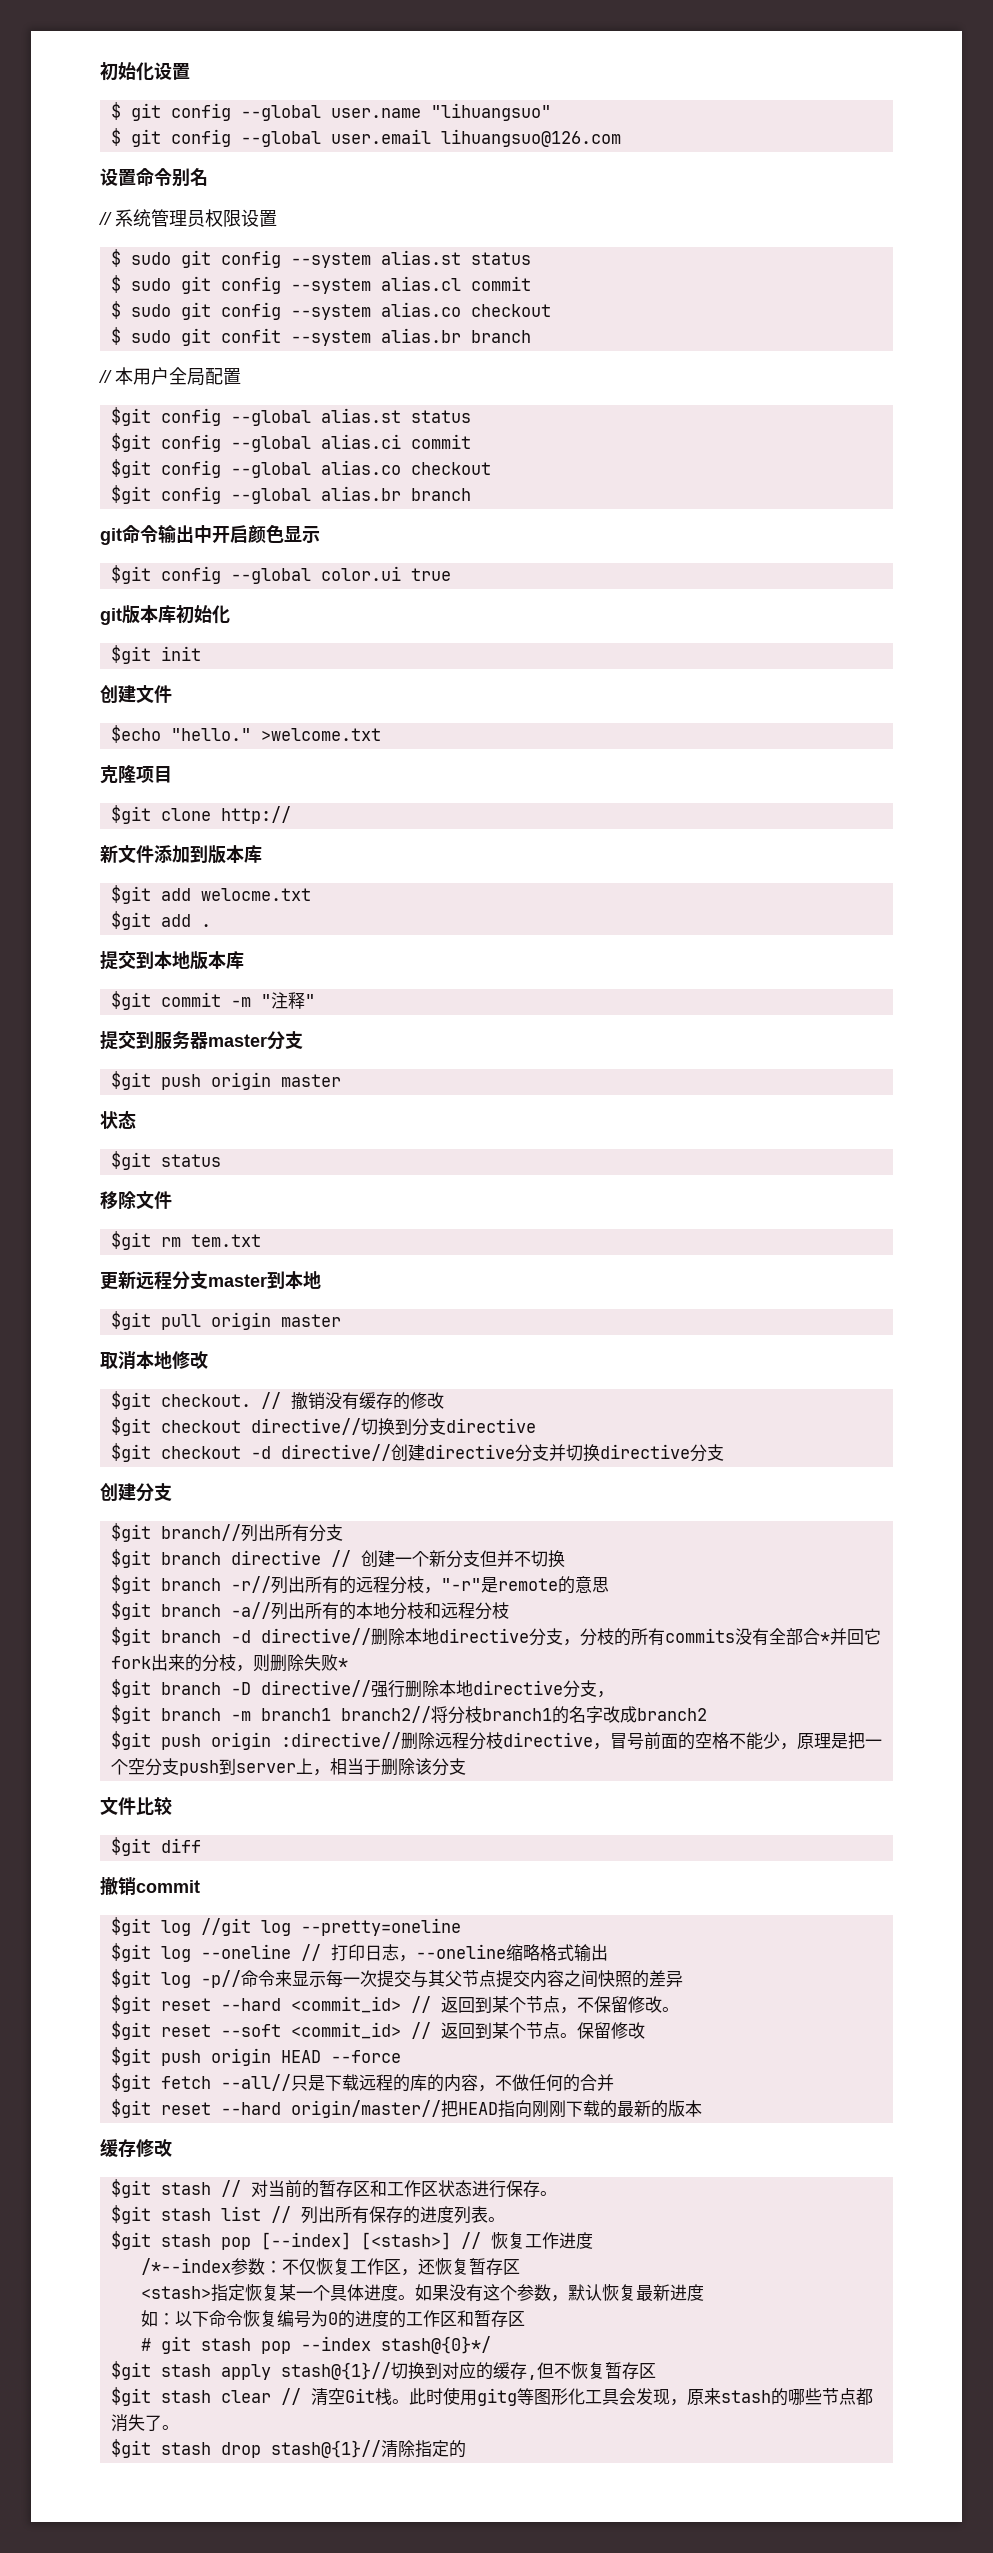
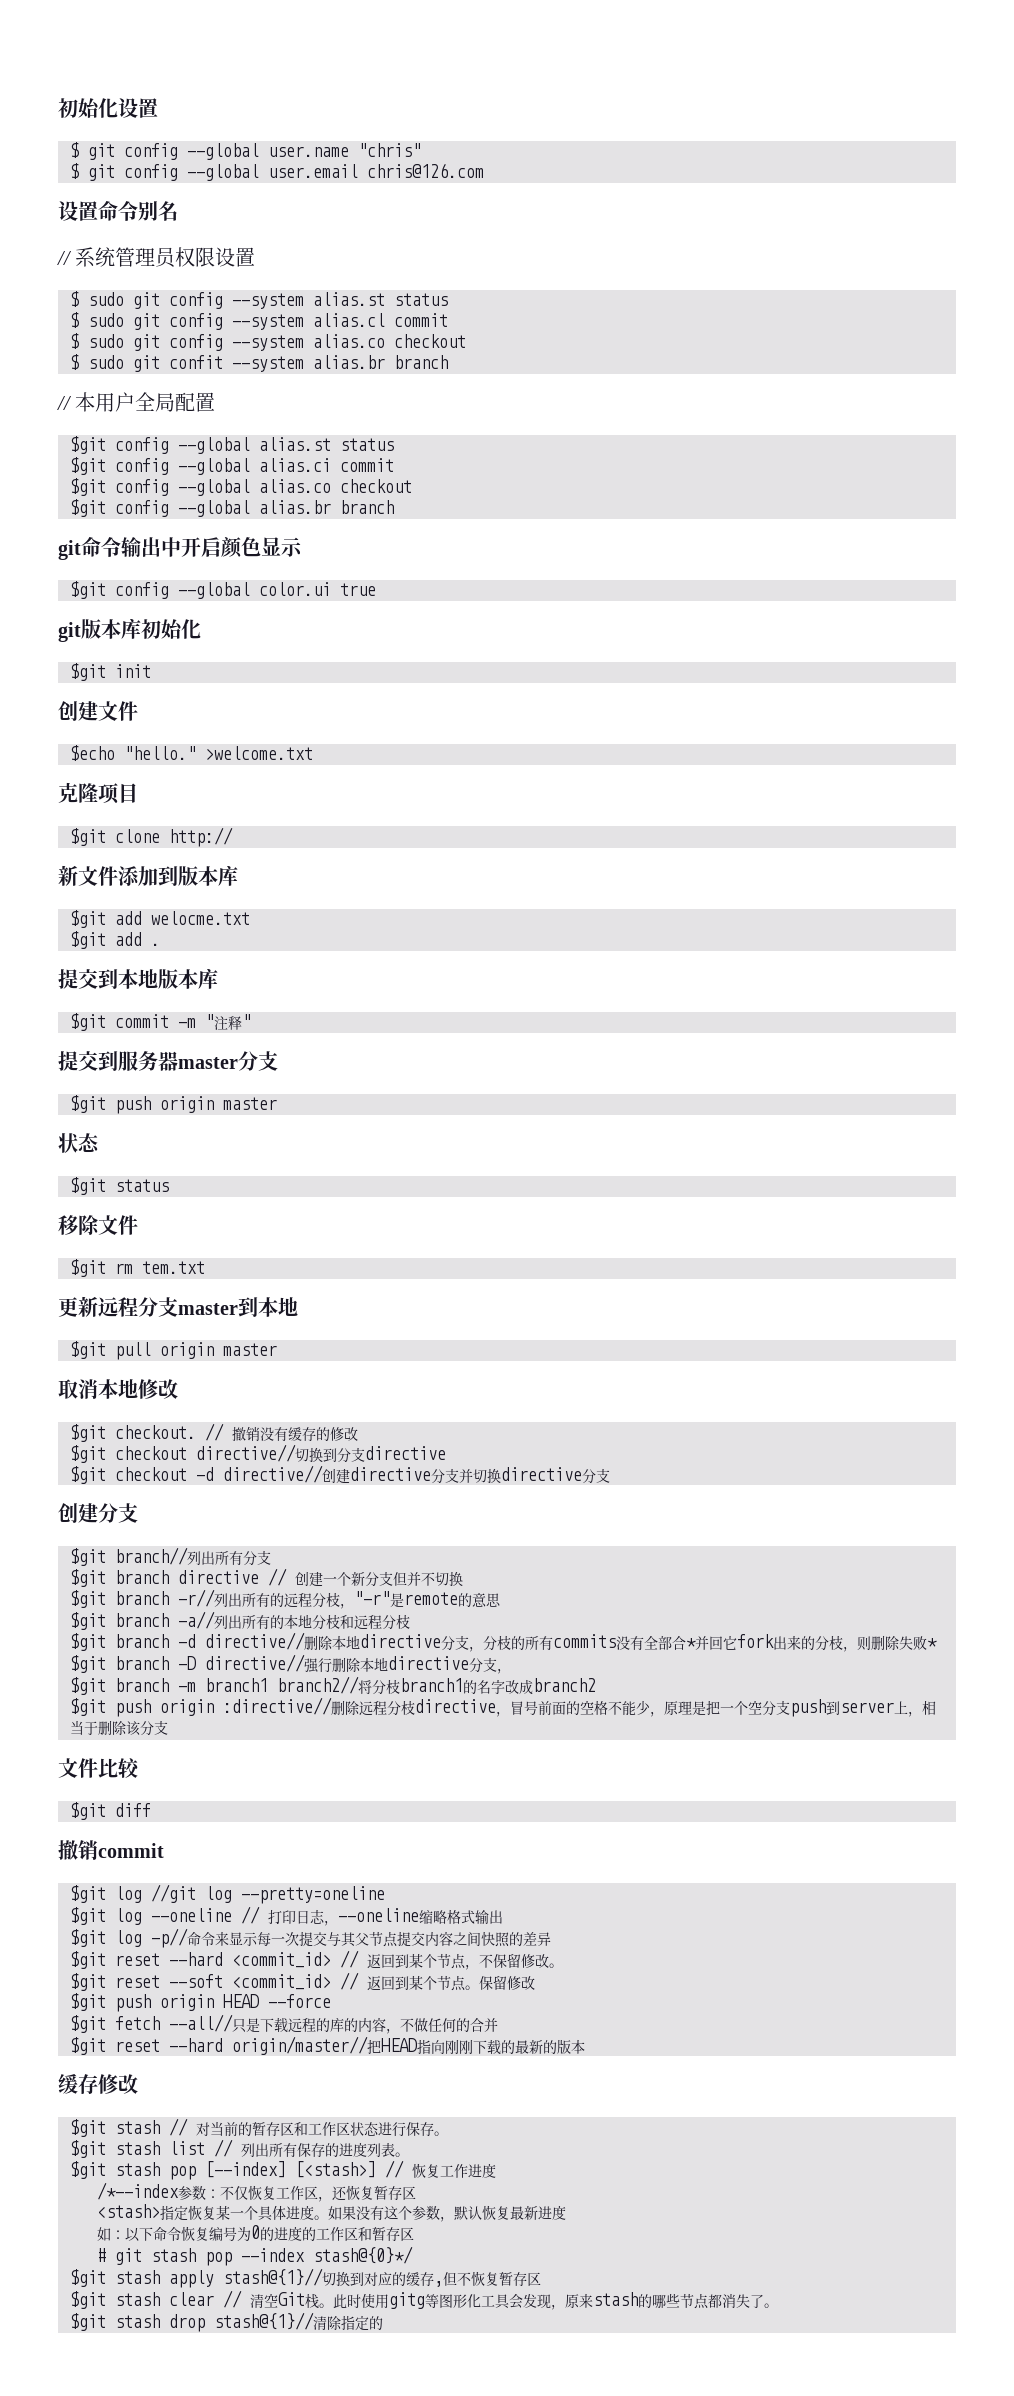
- $ git config --global user.name "lihuangsuo"
+ $ git config --global user.name "chris"
- $ git config --global user.email lihuangsuo@126.com
+ $ git config --global user.email chris@126.com

